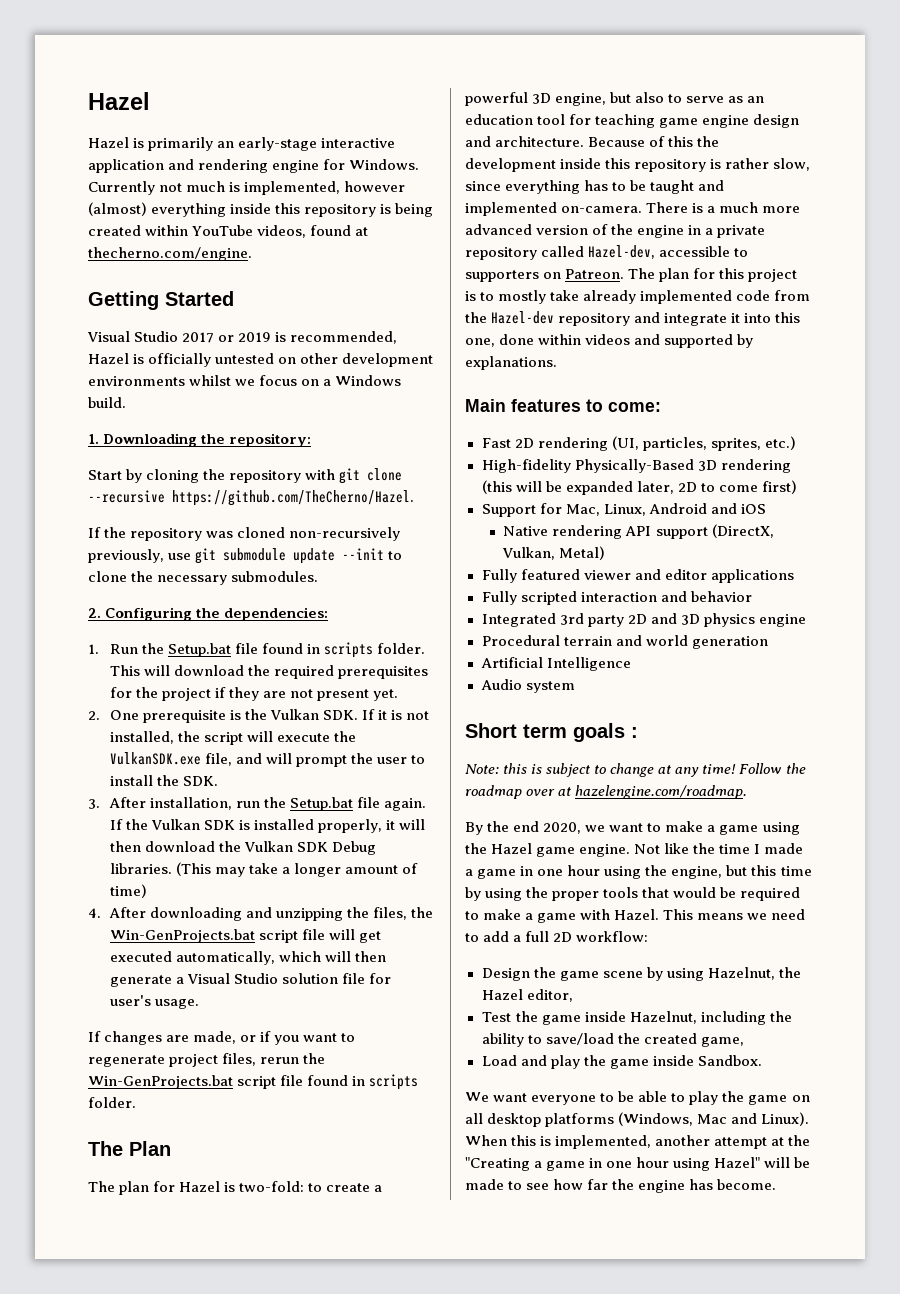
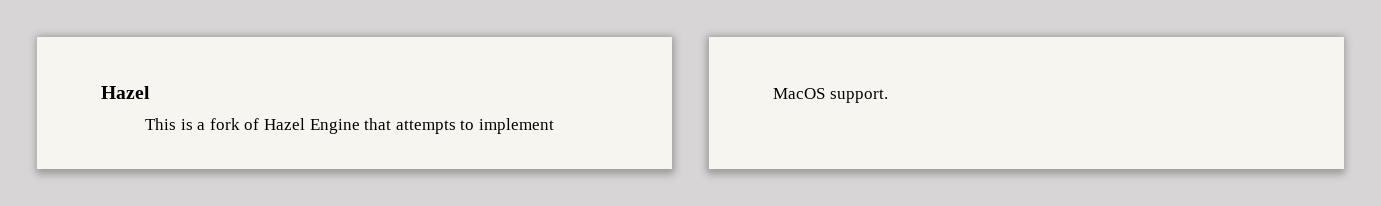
- Hazel is primarily an early-stage interactive application and rendering engine for Windows. Currently not much is implemented, however (almost) everything inside this repository is being created within YouTube videos, found at thecherno.com/engine.
- Getting Started
- Visual Studio 2017 or 2019 is recommended, Hazel is officially untested on other development environments whilst we focus on a Windows build.
- 1. Downloading the repository:
- Start by cloning the repository with git clone --recursive https://github.com/TheCherno/Hazel.
- If the repository was cloned non-recursively previously, use git submodule update --init to clone the necessary submodules.
- 2. Configuring the dependencies:
- 1. Run the Setup.bat file found in scripts folder. This will download the required prerequisites for the project if they are not present yet.
- 2. One prerequisite is the Vulkan SDK. If it is not installed, the script will execute the VulkanSDK.exe file, and will prompt the user to install the SDK.
- 3. After installation, run the Setup.bat file again. If the Vulkan SDK is installed properly, it will then download the Vulkan SDK Debug libraries. (This may take a longer amount of time)
- 4. After downloading and unzipping the files, the Win-GenProjects.bat script file will get executed automatically, which will then generate a Visual Studio solution file for user's usage.
- If changes are made, or if you want to regenerate project files, rerun the Win-GenProjects.bat script file found in scripts folder.
- The Plan
- The plan for Hazel is two-fold: to create a powerful 3D engine, but also to serve as an education tool for teaching game engine design and architecture. Because of this the development inside this repository is rather slow, since everything has to be taught and implemented on-camera. There is a much more advanced version of the engine in a private repository called Hazel-dev, accessible to supporters on Patreon. The plan for this project is to mostly take already implemented code from the Hazel-dev repository and integrate it into this one, done within videos and supported by explanations.
- Main features to come:
- Fast 2D rendering (UI, particles, sprites, etc.)
- High-fidelity Physically-Based 3D rendering (this will be expanded later, 2D to come first)
- Support for Mac, Linux, Android and iOS
- Native rendering API support (DirectX, Vulkan, Metal)
- Fully featured viewer and editor applications
- Fully scripted interaction and behavior
- Integrated 3rd party 2D and 3D physics engine
- Procedural terrain and world generation
- Artificial Intelligence
- Audio system
- Short term goals :
- Note: this is subject to change at any time! Follow the roadmap over at hazelengine.com/roadmap.
- By the end 2020, we want to make a game using the Hazel game engine. Not like the time I made a game in one hour using the engine, but this time by using the proper tools that would be required to make a game with Hazel. This means we need to add a full 2D workflow:
- Design the game scene by using Hazelnut, the Hazel editor,
- Test the game inside Hazelnut, including the ability to save/load the created game,
- Load and play the game inside Sandbox.
- We want everyone to be able to play the game on all desktop platforms (Windows, Mac and Linux). When this is implemented, another attempt at the "Creating a game in one hour using Hazel" will be made to see how far the engine has become.
+ This is a fork of Hazel Engine that attempts to implement MacOS support.

